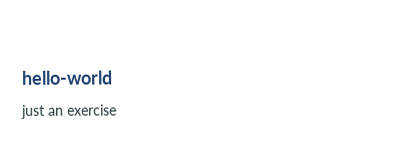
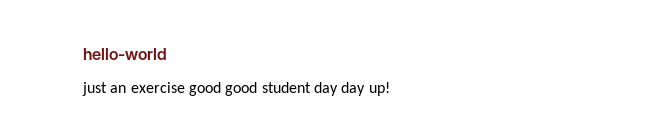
- just an exercise
+ just an exercise good good student day day up!

